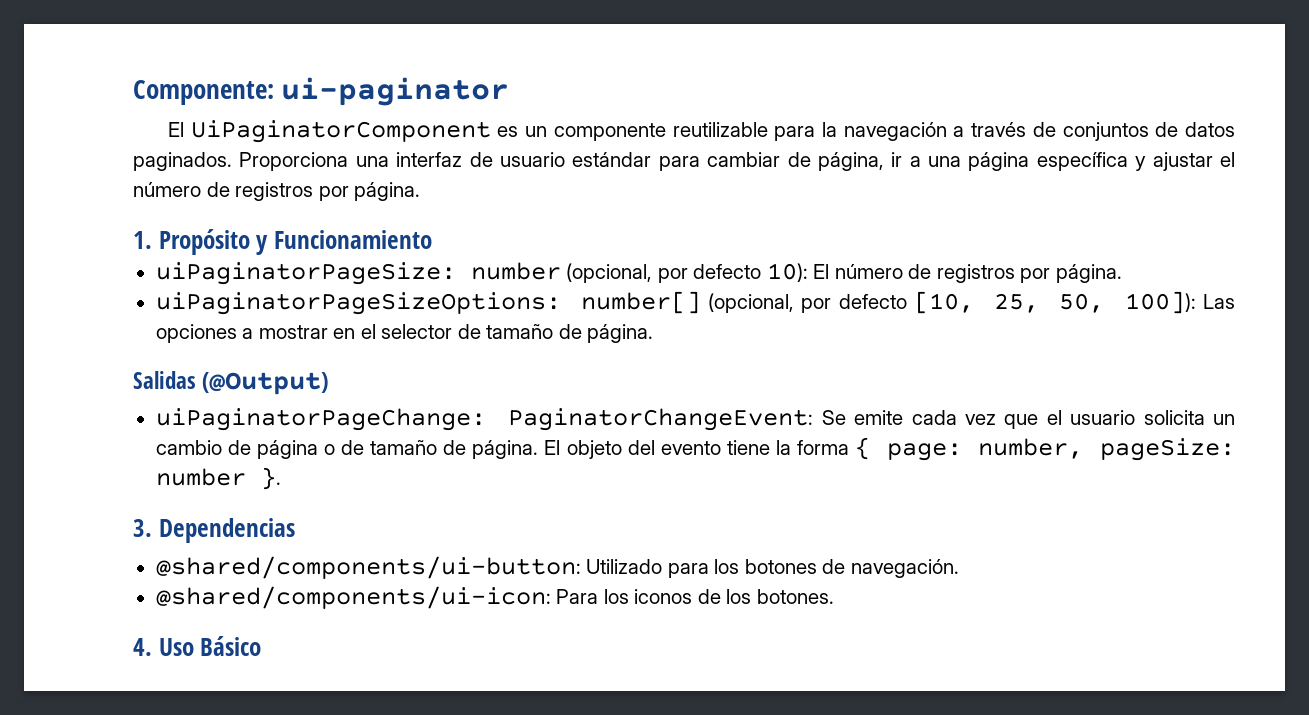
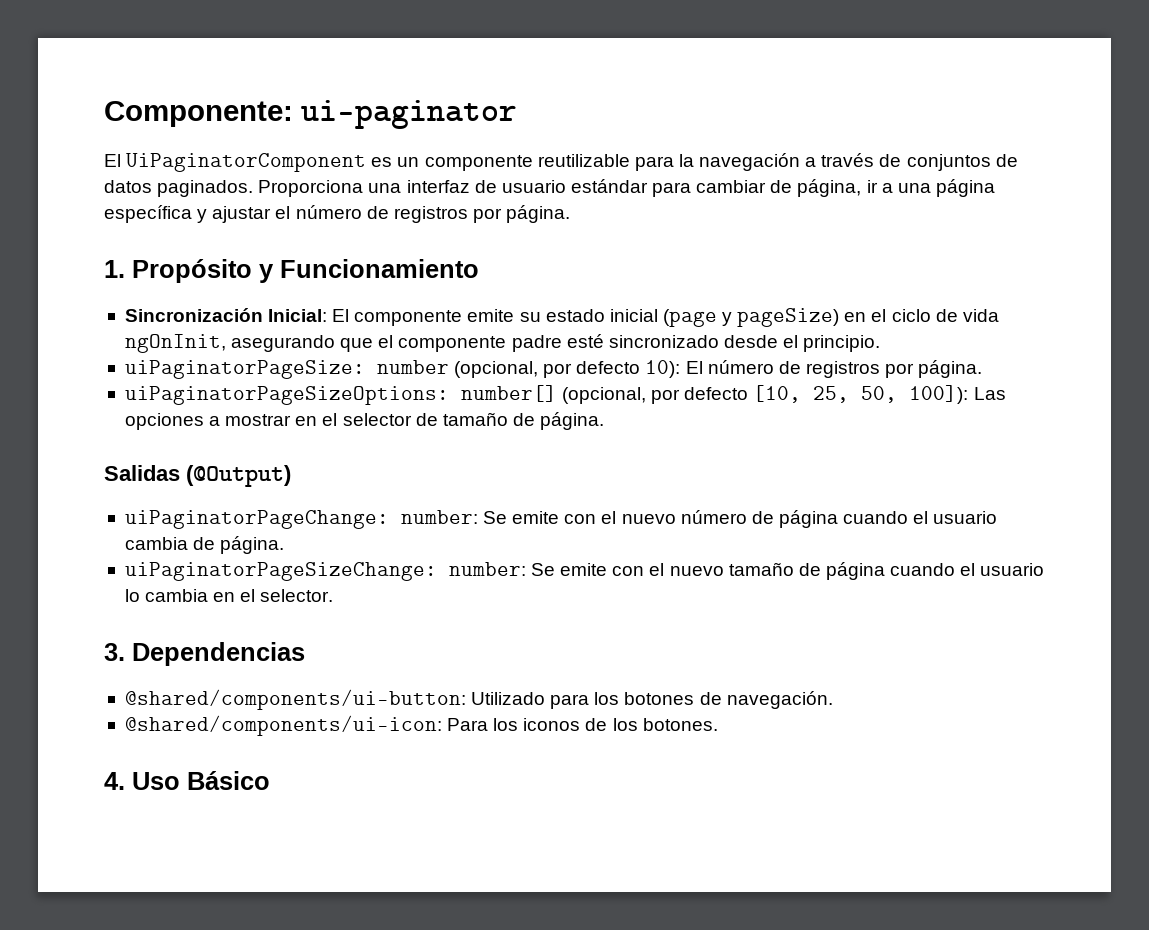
+ Sincronización Inicial: El componente emite su estado inicial (page y pageSize) en el ciclo de vida ngOnInit, asegurando que el componente padre esté sincronizado desde el principio.
- uiPaginatorPageChange: PaginatorChangeEvent: Se emite cada vez que el usuario solicita un cambio de página o de tamaño de página. El objeto del evento tiene la forma { page: number, pageSize: number }.
+ uiPaginatorPageChange: number: Se emite con el nuevo número de página cuando el usuario cambia de página.
+ uiPaginatorPageSizeChange: number: Se emite con el nuevo tamaño de página cuando el usuario lo cambia en el selector.

